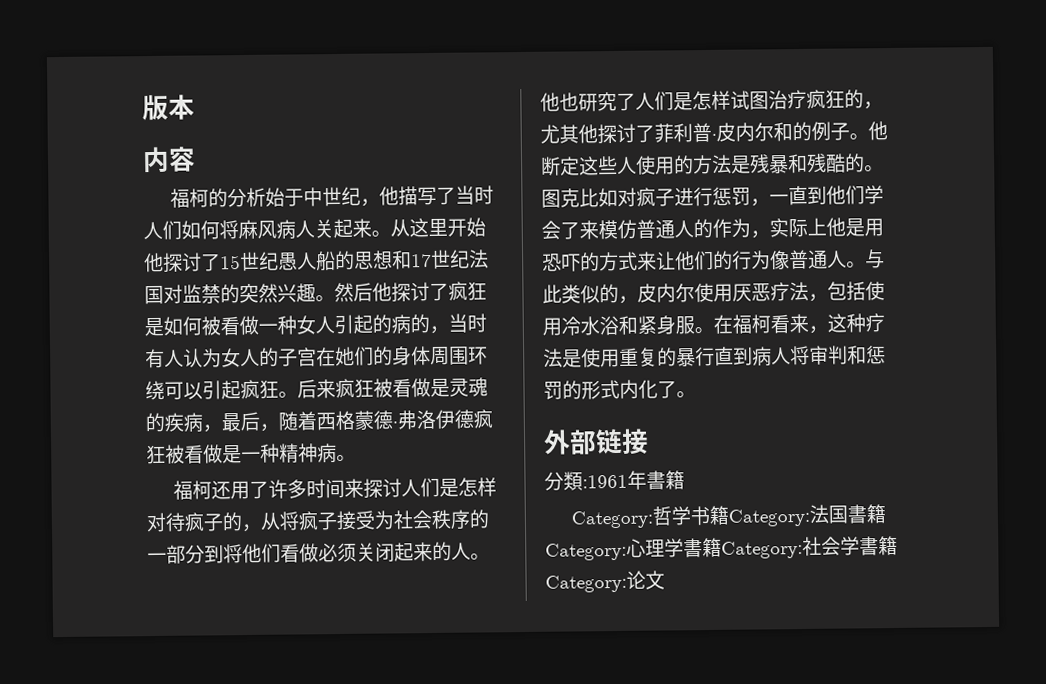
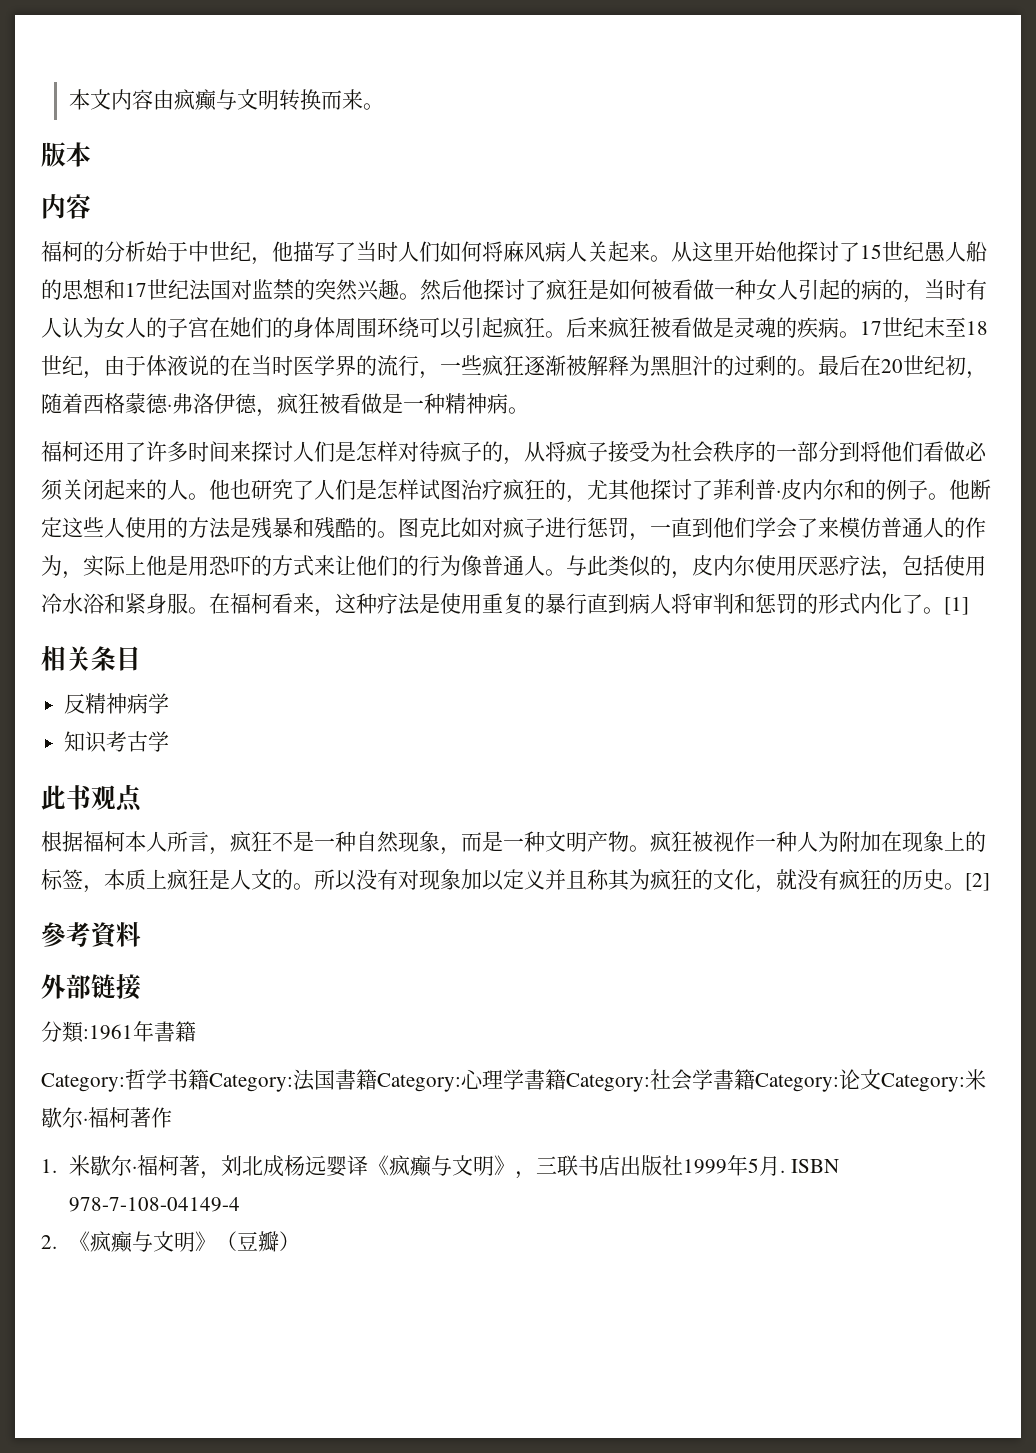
+ 本文内容由疯癫与文明转换而来。
- 后来疯狂被看做是灵魂的疾病，最后，随着西格蒙德·弗洛伊德疯狂被看做是一种精神病。
+ 后来疯狂被看做是灵魂的疾病。17世纪末至18世纪，由于体液说的在当时医学界的流行，一些疯狂逐渐被解释为黑胆汁的过剩的。最后在20世纪初，随着西格蒙德·弗洛伊德，疯狂被看做是一种精神病。
+ [1]
+ 相关条目
+ 反精神病学
+ 知识考古学
+ 此书观点
+ 根据福柯本人所言，疯狂不是一种自然现象，而是一种文明产物。疯狂被视作一种人为附加在现象上的标签，本质上疯狂是人文的。所以没有对现象加以定义并且称其为疯狂的文化，就没有疯狂的历史。[2]
+ 參考資料
- Category:哲学书籍Category:法国書籍Category:心理学書籍Category:社会学書籍Category:论文
+ Category:哲学书籍Category:法国書籍Category:心理学書籍Category:社会学書籍Category:论文Category:米歇尔·福柯著作
+ 1.米歇尔·福柯著，刘北成杨远婴译《疯癫与文明》，三联书店出版社1999年5月. ISBN 978-7-108-04149-4
+ 2.《疯癫与文明》（豆瓣）

